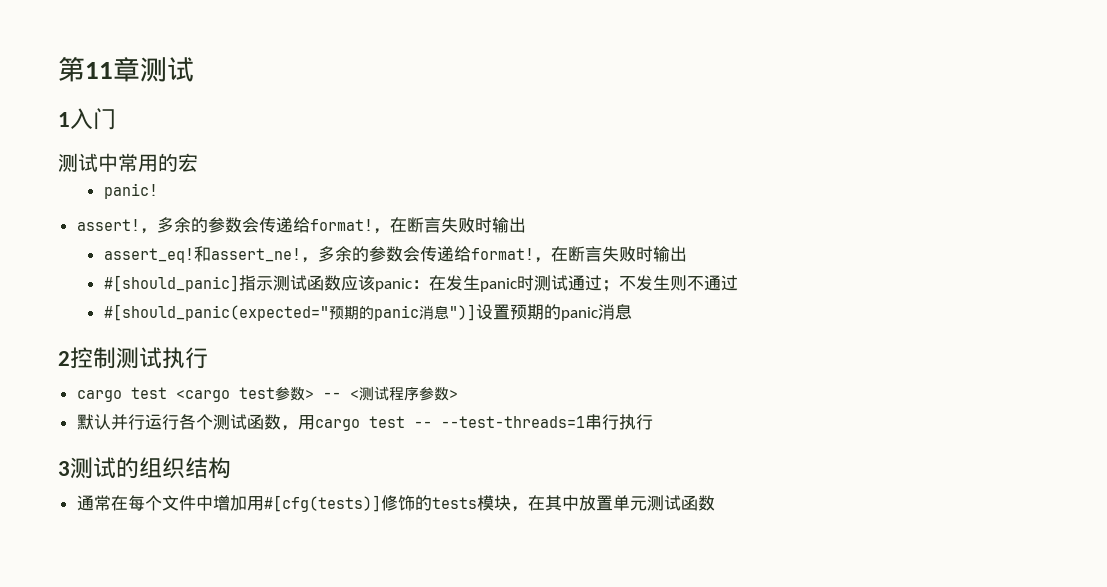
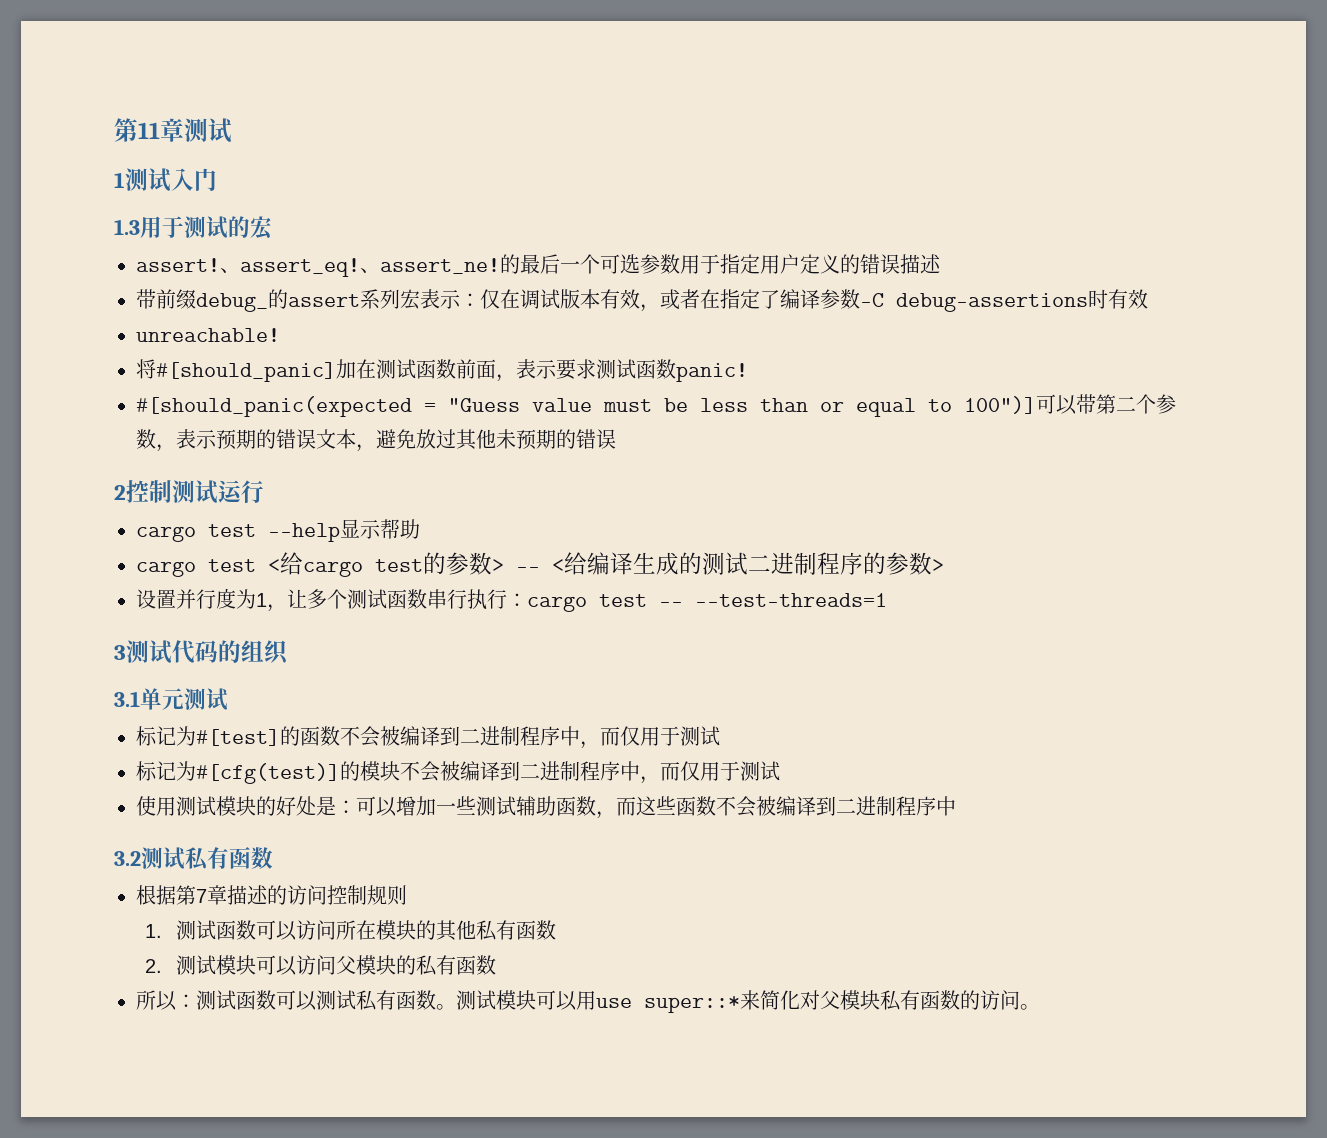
- 1入门
+ 1测试入门
- 测试中常用的宏
+ 1.3用于测试的宏
- panic!
- assert!，多余的参数会传递给format!，在断言失败时输出
- assert_eq!和assert_ne!，多余的参数会传递给format!，在断言失败时输出
- #[should_panic]指示测试函数应该panic：在发生panic时测试通过；不发生则不通过
- #[should_panic(expected="预期的panic消息")]设置预期的panic消息
+ assert!、assert_eq!、assert_ne!的最后一个可选参数用于指定用户定义的错误描述
+ 带前缀debug_的assert系列宏表示：仅在调试版本有效，或者在指定了编译参数-C debug-assertions时有效
+ unreachable!
+ 将#[should_panic]加在测试函数前面，表示要求测试函数panic!
+ #[should_panic(expected = "Guess value must be less than or equal to 100")]可以带第二个参数，表示预期的错误文本，避免放过其他未预期的错误
- 2控制测试执行
+ 2控制测试运行
- cargo test <cargo test参数> -- <测试程序参数>
- 默认并行运行各个测试函数，用cargo test -- --test-threads=1串行执行
+ cargo test --help显示帮助
+ cargo test <给cargo test的参数> -- <给编译生成的测试二进制程序的参数>
+ 设置并行度为1，让多个测试函数串行执行：cargo test -- --test-threads=1
- 3测试的组织结构
- 通常在每个文件中增加用#[cfg(tests)]修饰的tests模块，在其中放置单元测试函数
+ 3测试代码的组织
+ 3.1单元测试
+ 标记为#[test]的函数不会被编译到二进制程序中，而仅用于测试
+ 标记为#[cfg(test)]的模块不会被编译到二进制程序中，而仅用于测试
+ 使用测试模块的好处是：可以增加一些测试辅助函数，而这些函数不会被编译到二进制程序中
+ 3.2测试私有函数
+ 根据第7章描述的访问控制规则
+ 1.测试函数可以访问所在模块的其他私有函数
+ 2.测试模块可以访问父模块的私有函数
+ 所以：测试函数可以测试私有函数。测试模块可以用use super::*来简化对父模块私有函数的访问。

